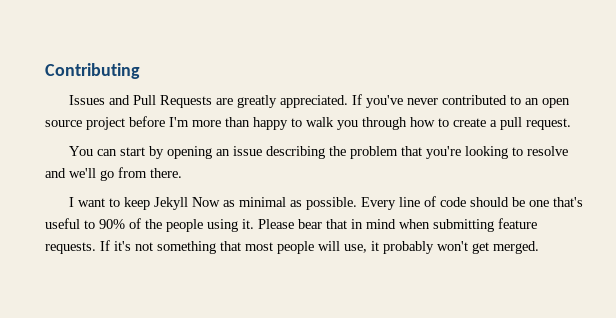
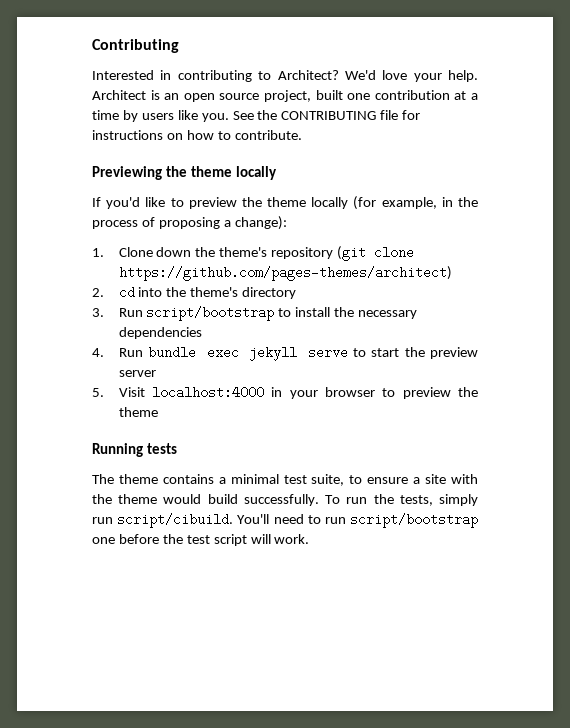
- Issues and Pull Requests are greatly appreciated. If you've never contributed to an open source project before I'm more than happy to walk you through how to create a pull request.
- You can start by opening an issue describing the problem that you're looking to resolve and we'll go from there.
- I want to keep Jekyll Now as minimal as possible. Every line of code should be one that's useful to 90% of the people using it. Please bear that in mind when submitting feature requests. If it's not something that most people will use, it probably won't get merged.
+ Interested in contributing to Architect? We'd love your help. Architect is an open source project, built one contribution at a time by users like you. See the CONTRIBUTING file for instructions on how to contribute.
+ Previewing the theme locally
+ If you'd like to preview the theme locally (for example, in the process of proposing a change):
+ 1. Clone down the theme's repository (git clone https://github.com/pages-themes/architect)
+ 2. cd into the theme's directory
+ 3. Run script/bootstrap to install the necessary dependencies
+ 4. Run bundle exec jekyll serve to start the preview server
+ 5. Visit localhost:4000 in your browser to preview the theme
+ Running tests
+ The theme contains a minimal test suite, to ensure a site with the theme would build successfully. To run the tests, simply run script/cibuild. You'll need to run script/bootstrap one before the test script will work.

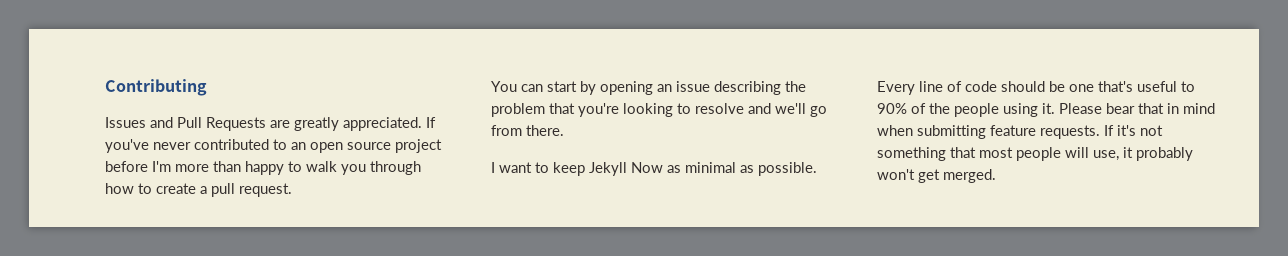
- Interested in contributing to Architect? We'd love your help. Architect is an open source project, built one contribution at a time by users like you. See the CONTRIBUTING file for instructions on how to contribute.
- Previewing the theme locally
- If you'd like to preview the theme locally (for example, in the process of proposing a change):
- 1. Clone down the theme's repository (git clone https://github.com/pages-themes/architect)
- 2. cd into the theme's directory
- 3. Run script/bootstrap to install the necessary dependencies
- 4. Run bundle exec jekyll serve to start the preview server
- 5. Visit localhost:4000 in your browser to preview the theme
- Running tests
- The theme contains a minimal test suite, to ensure a site with the theme would build successfully. To run the tests, simply run script/cibuild. You'll need to run script/bootstrap one before the test script will work.
+ Issues and Pull Requests are greatly appreciated. If you've never contributed to an open source project before I'm more than happy to walk you through how to create a pull request.
+ You can start by opening an issue describing the problem that you're looking to resolve and we'll go from there.
+ I want to keep Jekyll Now as minimal as possible. Every line of code should be one that's useful to 90% of the people using it. Please bear that in mind when submitting feature requests. If it's not something that most people will use, it probably won't get merged.

